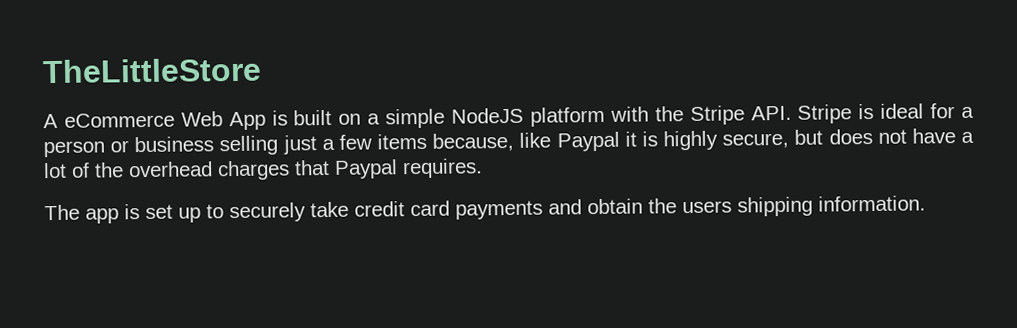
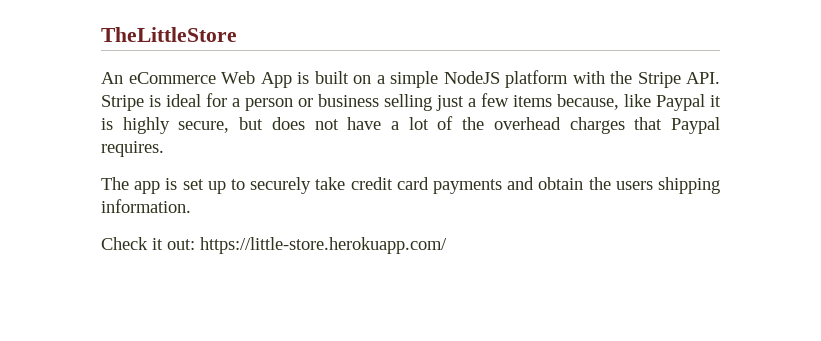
- A eCommerce Web App is built on a simple NodeJS platform with the Stripe API. Stripe is ideal for a person or business selling just a few items because, like Paypal it is highly secure, but does not have a lot of the overhead charges that Paypal requires.
+ An eCommerce Web App is built on a simple NodeJS platform with the Stripe API. Stripe is ideal for a person or business selling just a few items because, like Paypal it is highly secure, but does not have a lot of the overhead charges that Paypal requires.
+ Check it out: https://little-store.herokuapp.com/

